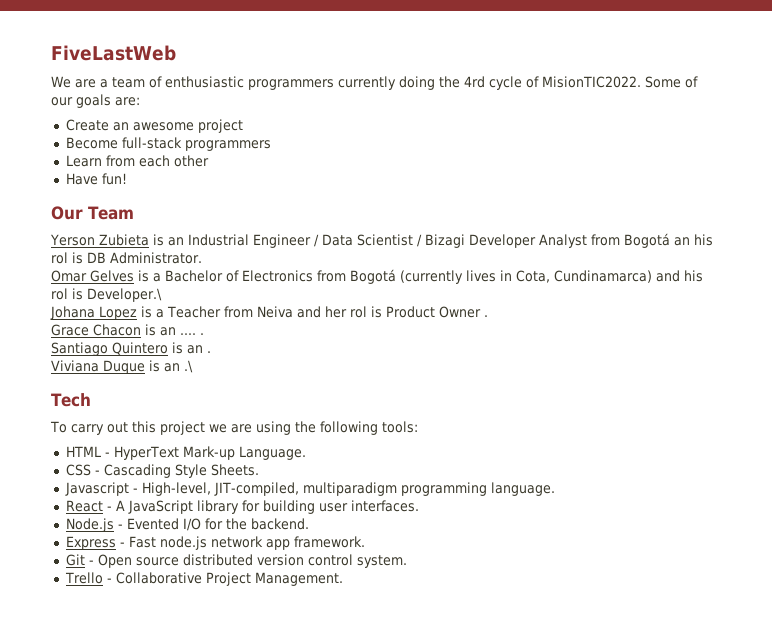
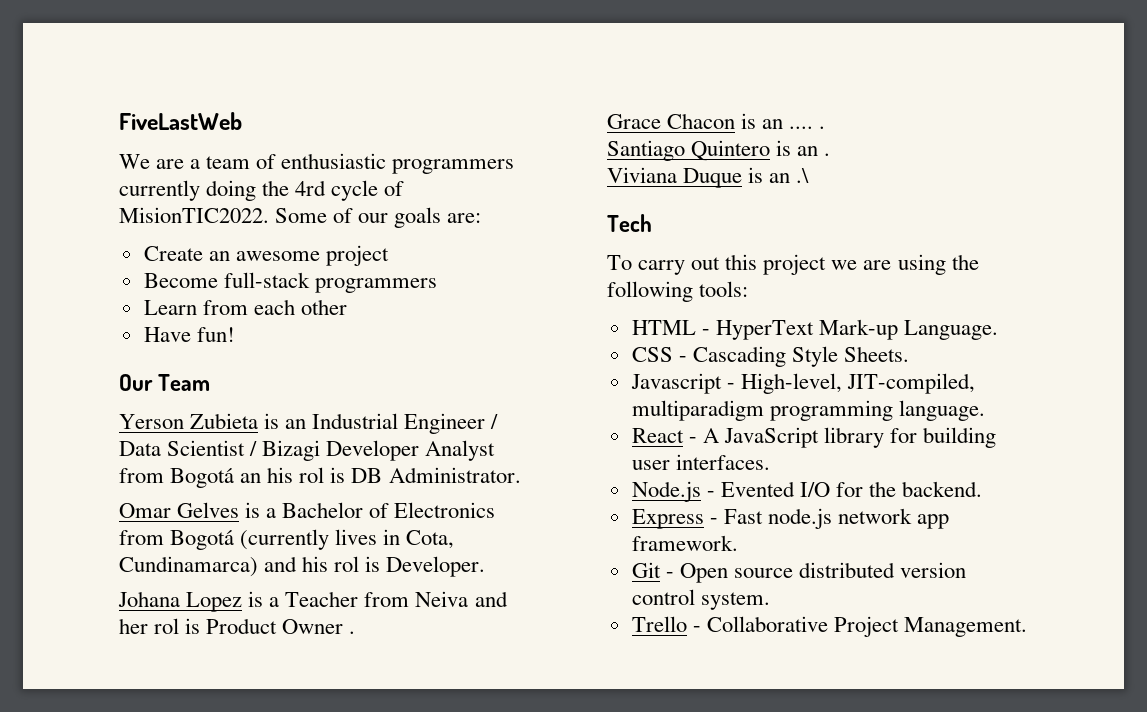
- Omar Gelves is a Bachelor of Electronics from Bogotá (currently lives in Cota, Cundinamarca) and his rol is Developer.\
+ Omar Gelves is a Bachelor of Electronics from Bogotá (currently lives in Cota, Cundinamarca) and his rol is Developer.

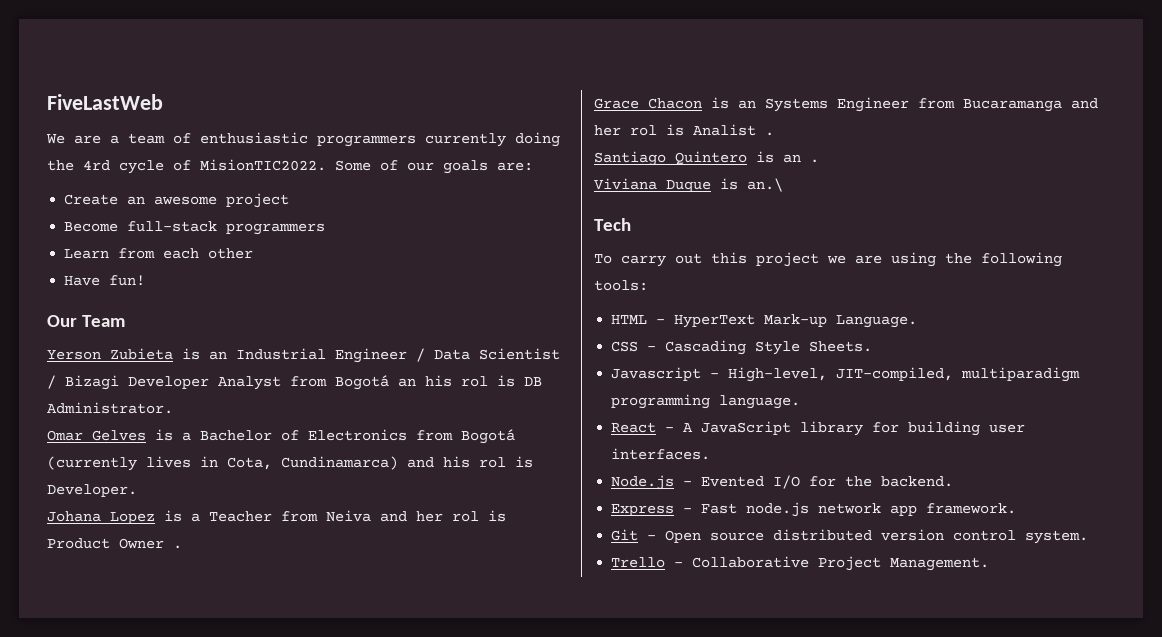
- Grace Chacon is an .... .
+ Grace Chacon is an Systems Engineer from Bucaramanga and her rol is Analist .
- Viviana Duque is an .\
+ Viviana Duque is an.\

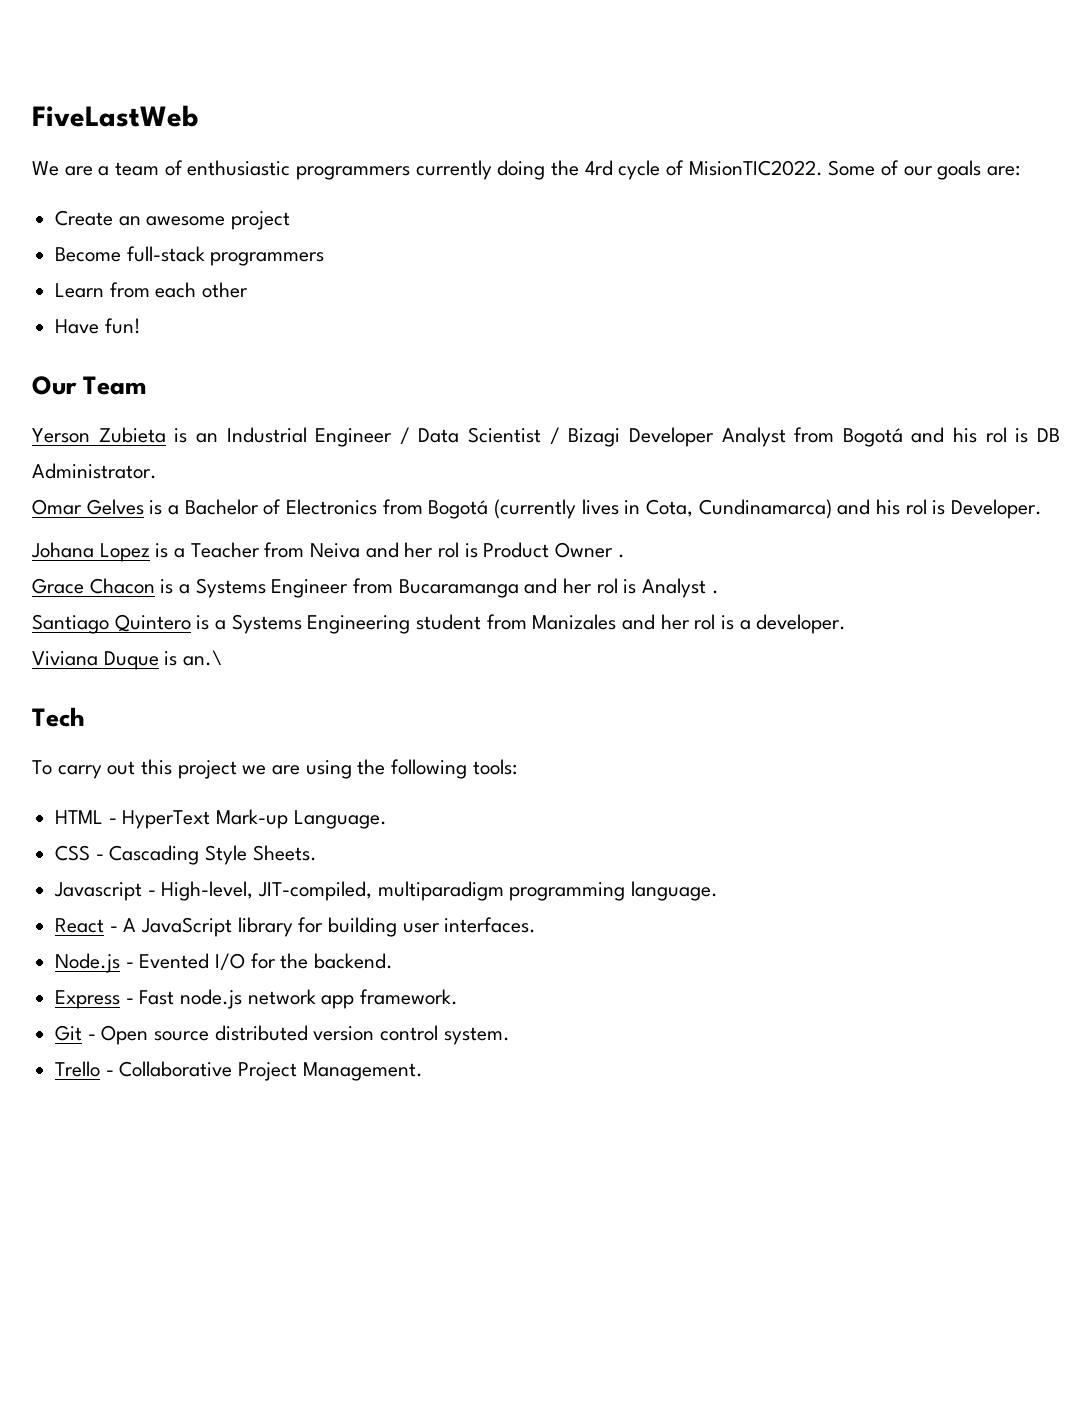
- Yerson Zubieta is an Industrial Engineer / Data Scientist / Bizagi Developer Analyst from Bogotá an his rol is DB Administrator.
+ Yerson Zubieta is an Industrial Engineer / Data Scientist / Bizagi Developer Analyst from Bogotá and his rol is DB Administrator.
- Grace Chacon is an Systems Engineer from Bucaramanga and her rol is Analist .
+ Grace Chacon is a Systems Engineer from Bucaramanga and her rol is Analyst .
- Santiago Quintero is an .
+ Santiago Quintero is a Systems Engineering student from Manizales and her rol is a developer.

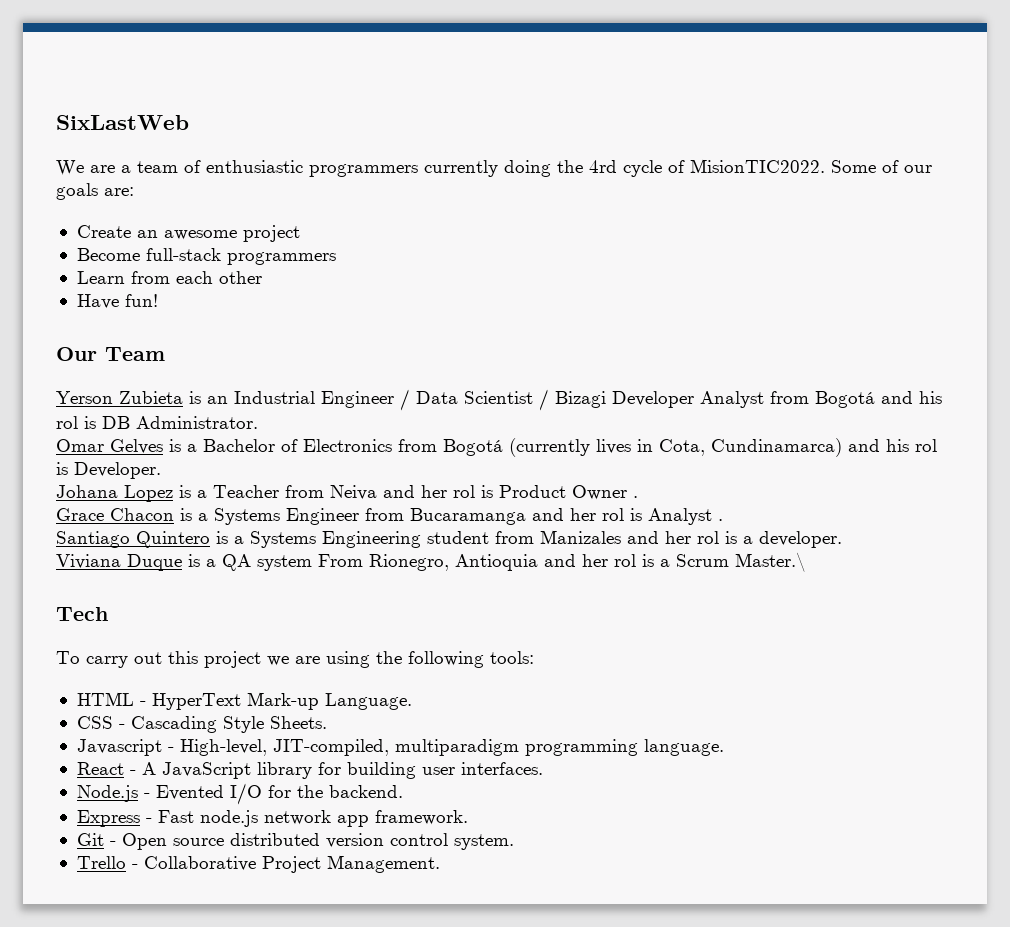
- FiveLastWeb
+ SixLastWeb
- Viviana Duque is an.\
+ Viviana Duque is a QA system From Rionegro, Antioquia and her rol is a Scrum Master.\

